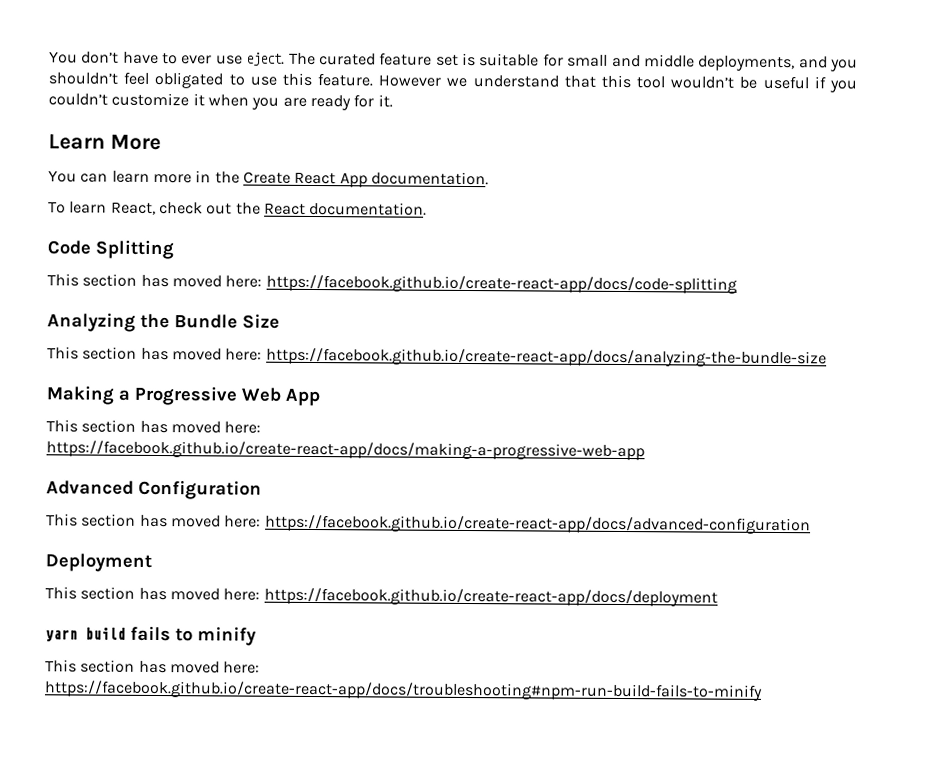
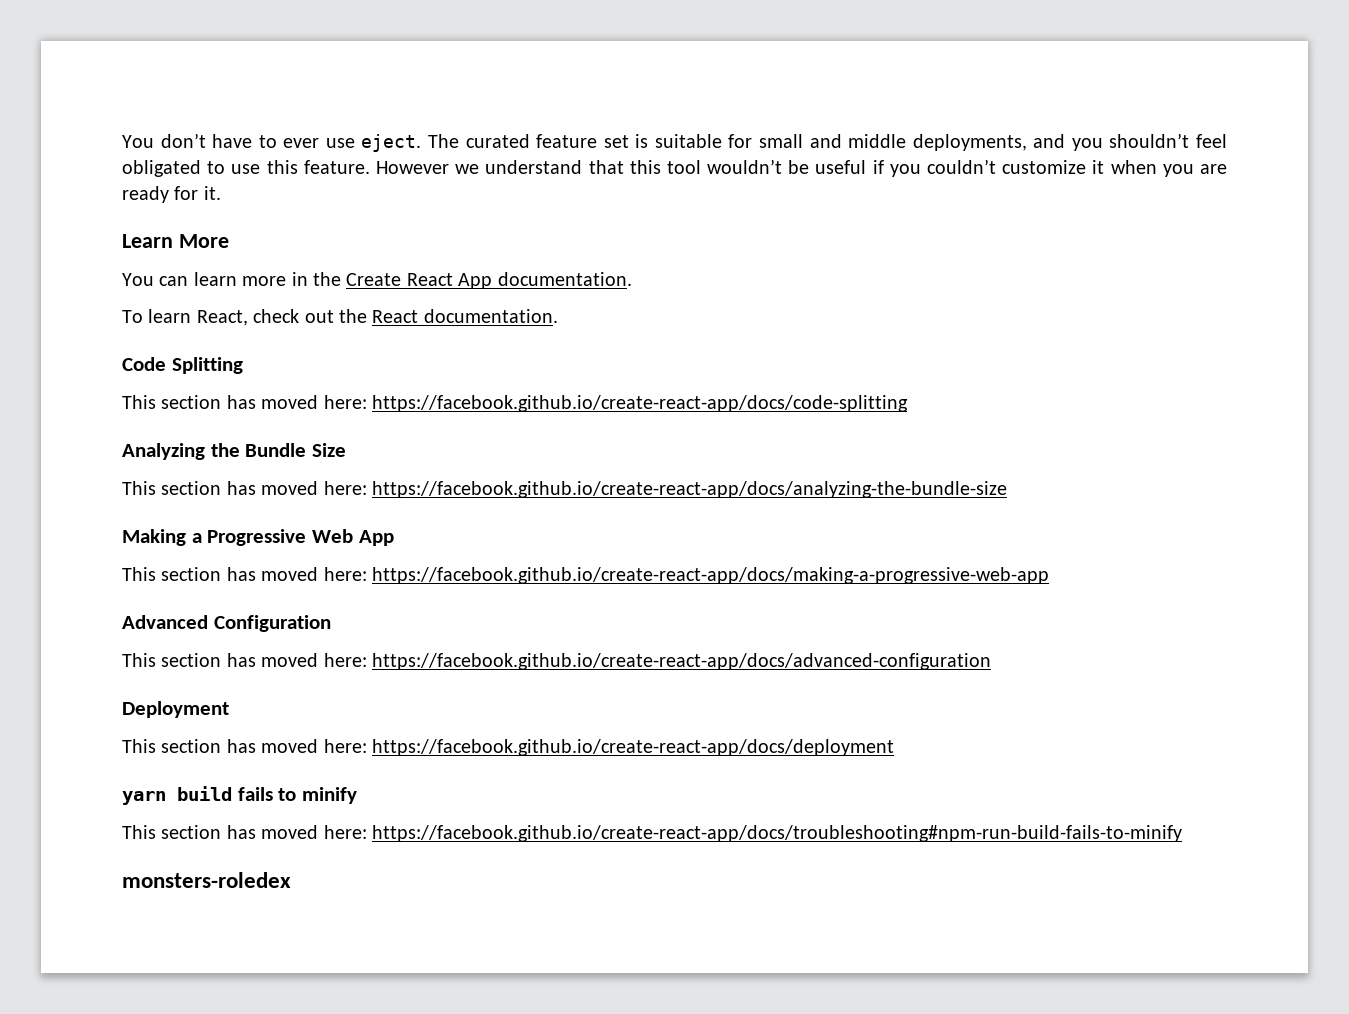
+ monsters-roledex

